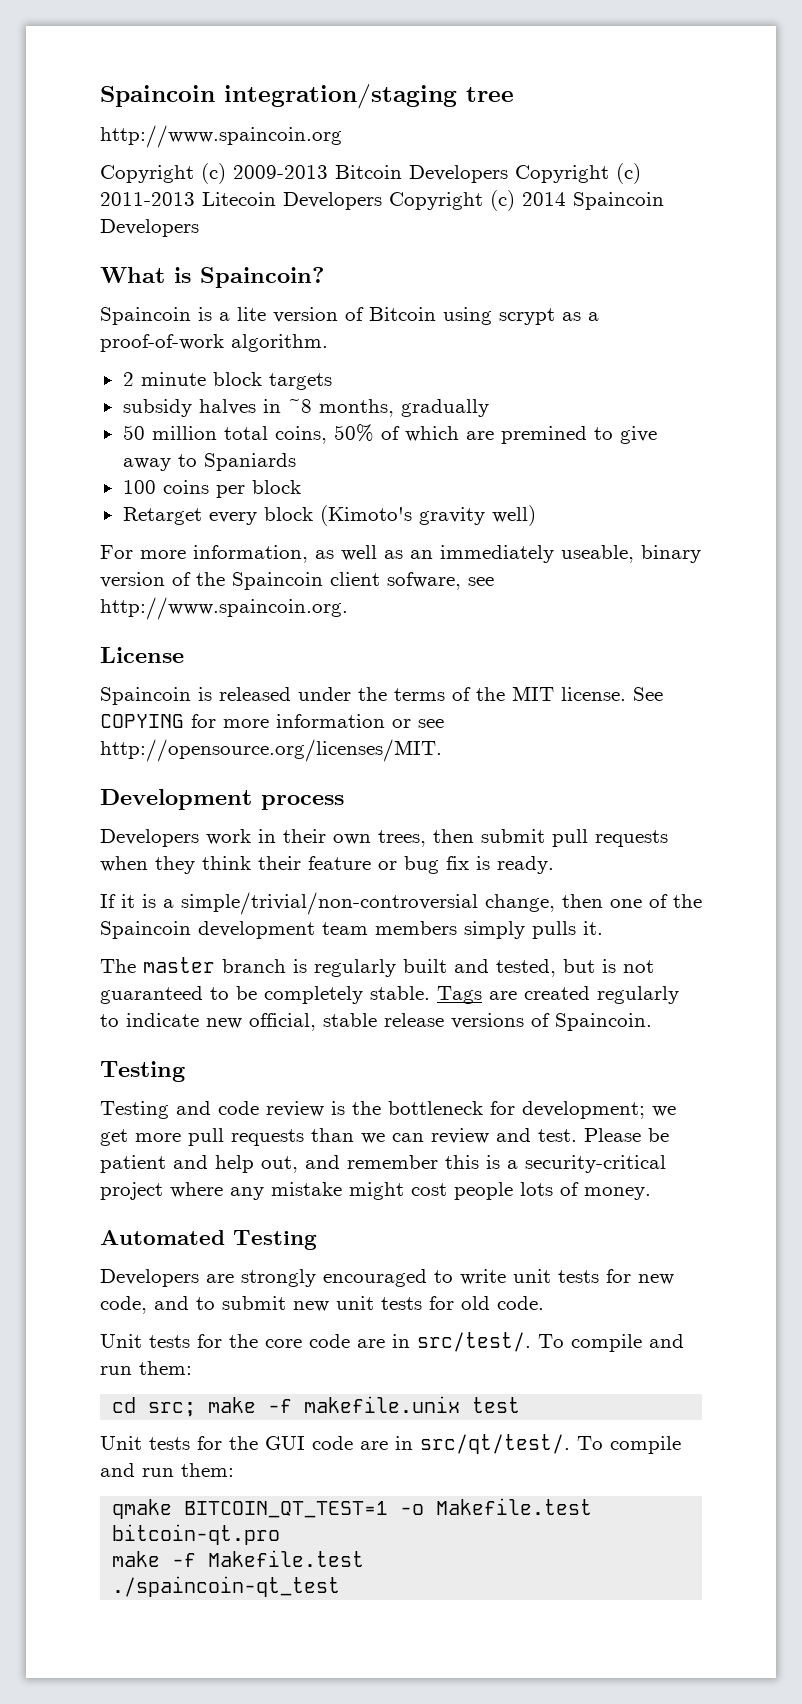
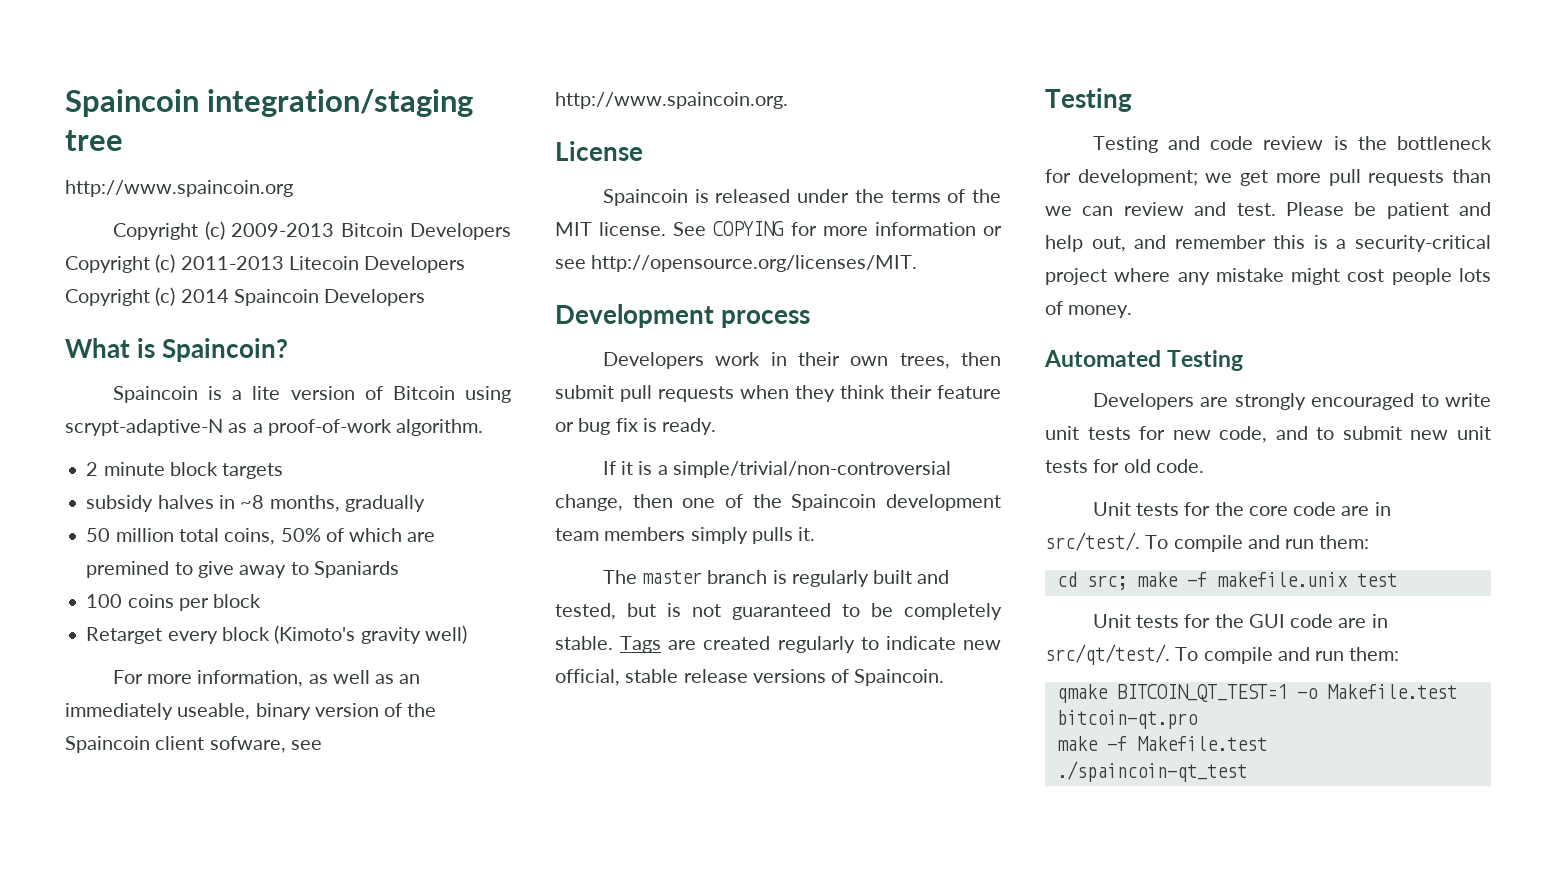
- Spaincoin is a lite version of Bitcoin using scrypt as a proof-of-work algorithm.
+ Spaincoin is a lite version of Bitcoin using scrypt-adaptive-N as a proof-of-work algorithm.

